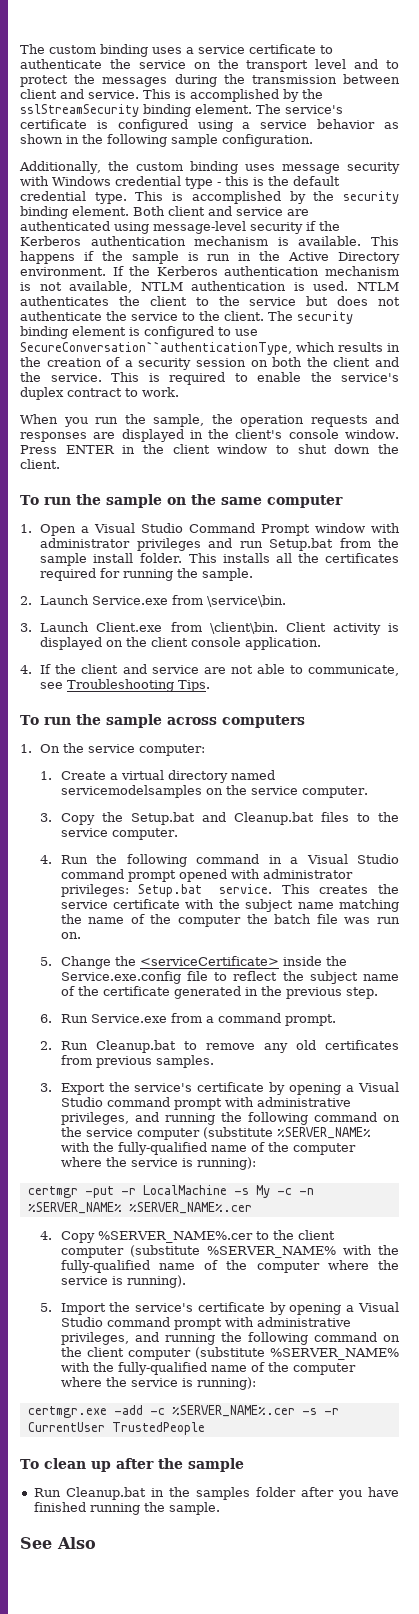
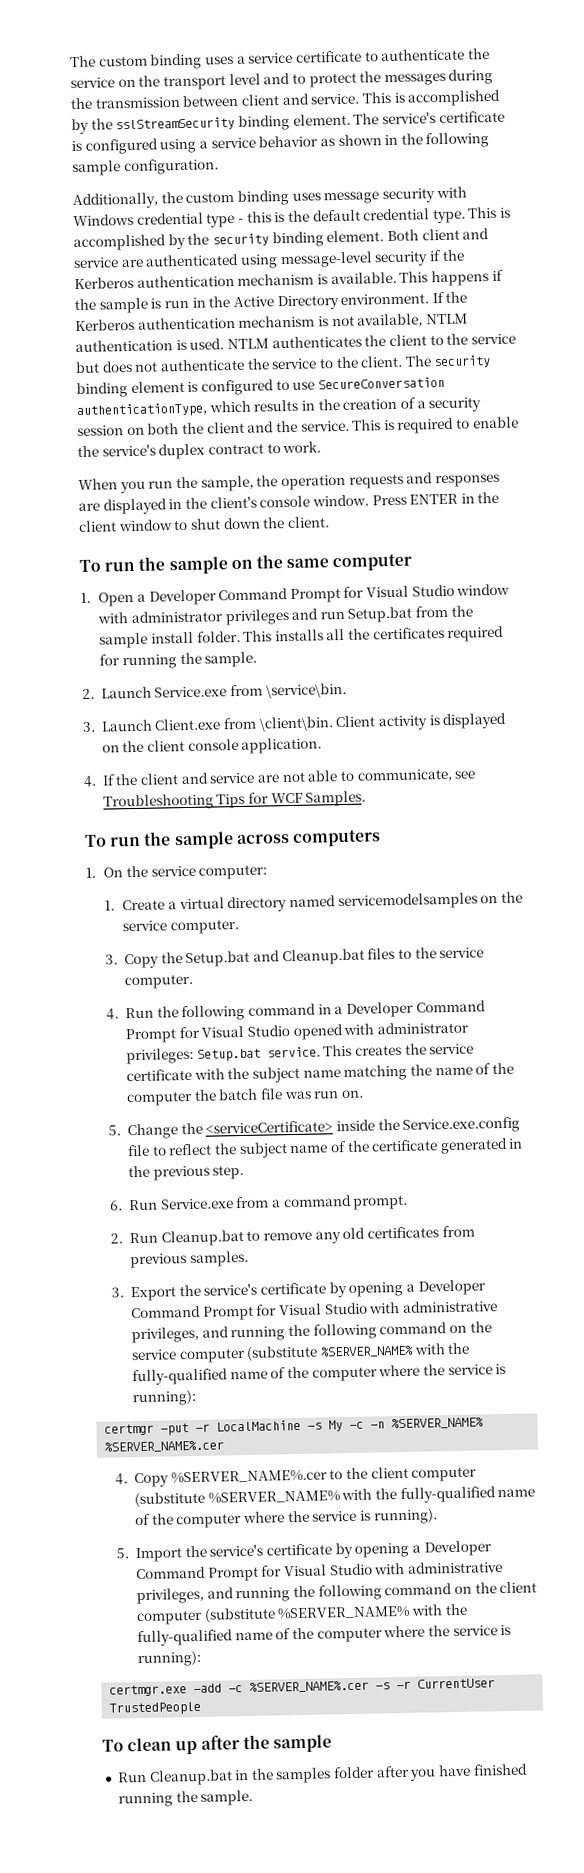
- The security binding element is configured to use SecureConversation``authenticationType, which results in the creation of a security session on both the client and the service.
+ The security binding element is configured to use SecureConversation authenticationType, which results in the creation of a security session on both the client and the service.
- 1. Open a Visual Studio Command Prompt window with administrator privileges and run Setup.bat from the sample install folder.
+ 1. Open a Developer Command Prompt for Visual Studio window with administrator privileges and run Setup.bat from the sample install folder.
- 4. If the client and service are not able to communicate, see Troubleshooting Tips.
+ 4. If the client and service are not able to communicate, see Troubleshooting Tips for WCF Samples.
- 4. Run the following command in a Visual Studio command prompt opened with administrator privileges: Setup.bat service.
+ 4. Run the following command in a Developer Command Prompt for Visual Studio opened with administrator privileges: Setup.bat service.
- 3. Export the service's certificate by opening a Visual Studio command prompt with administrative privileges, and running the following command on the service computer (substitute %SERVER_NAME% with the fully-qualified name of the computer where the service is running):
+ 3. Export the service's certificate by opening a Developer Command Prompt for Visual Studio with administrative privileges, and running the following command on the service computer (substitute %SERVER_NAME% with the fully-qualified name of the computer where the service is running):
- 5. Import the service's certificate by opening a Visual Studio command prompt with administrative privileges, and running the following command on the client computer (substitute %SERVER_NAME% with the fully-qualified name of the computer where the service is running):
+ 5. Import the service's certificate by opening a Developer Command Prompt for Visual Studio with administrative privileges, and running the following command on the client computer (substitute %SERVER_NAME% with the fully-qualified name of the computer where the service is running):
- See Also

